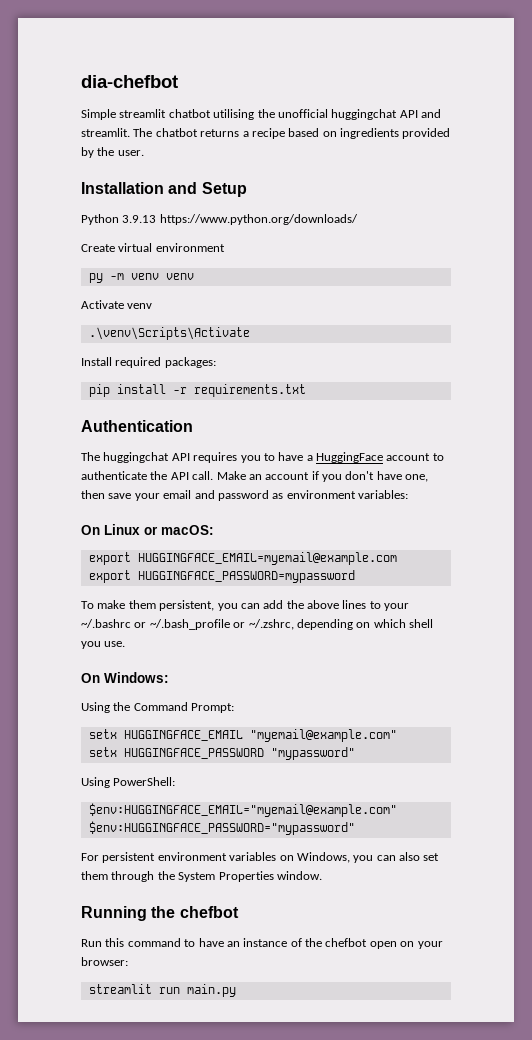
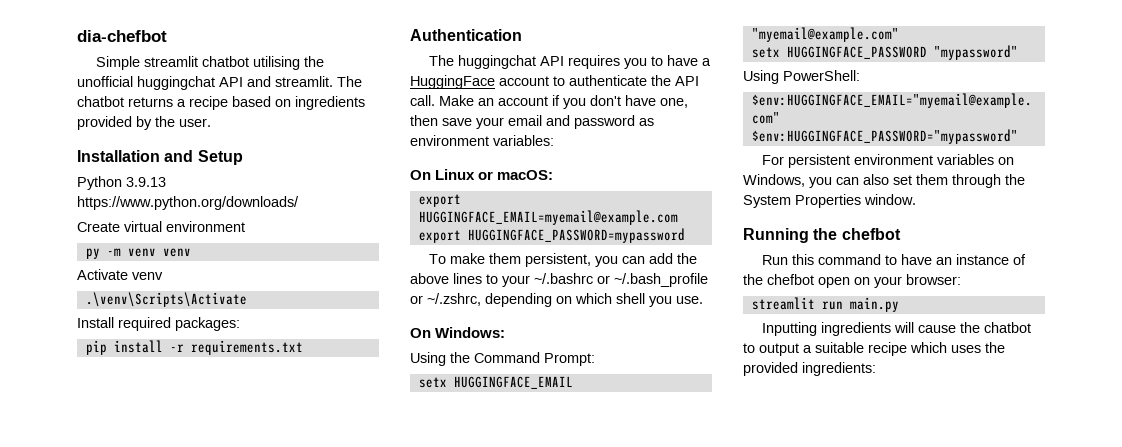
+ Inputting ingredients will cause the chatbot to output a suitable recipe which uses the provided ingredients:

